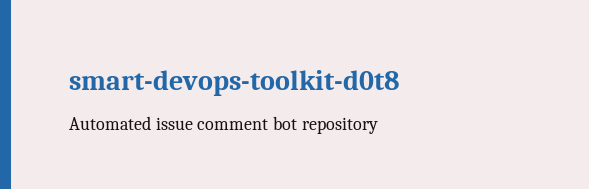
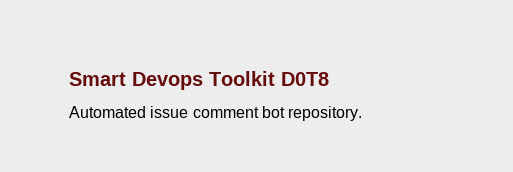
- smart-devops-toolkit-d0t8
+ Smart Devops Toolkit D0T8
- Automated issue comment bot repository
+ Automated issue comment bot repository.

